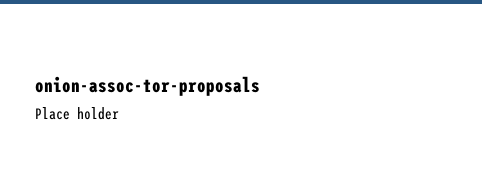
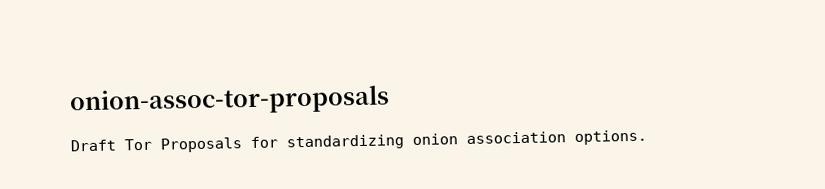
- Place holder
+ Draft Tor Proposals for standardizing onion association options.

